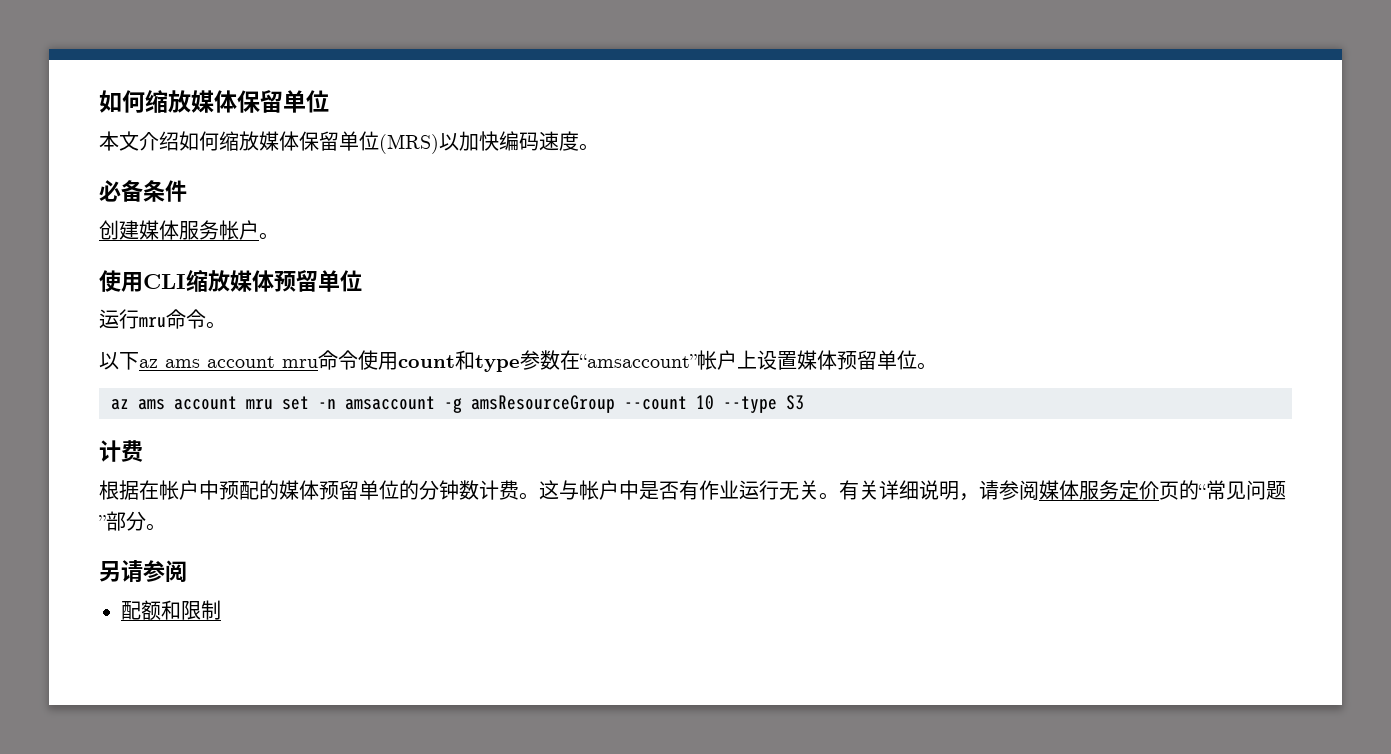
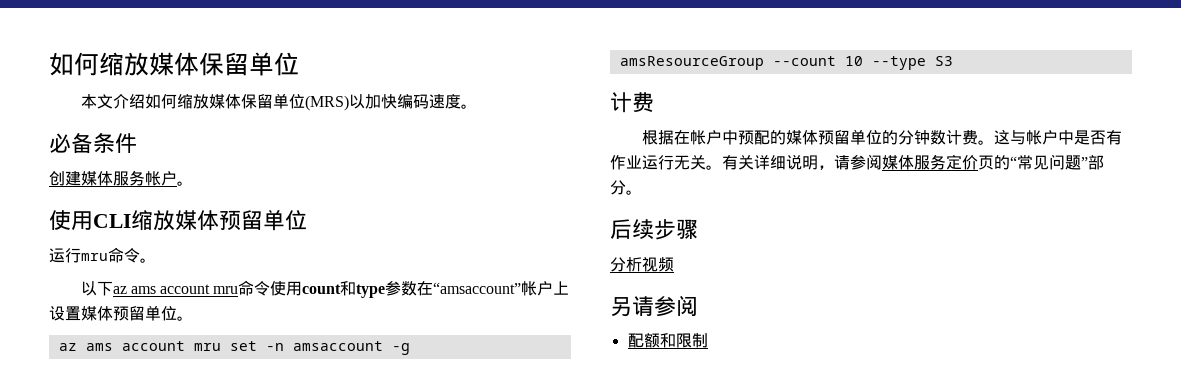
+ 后续步骤
+ 分析视频

